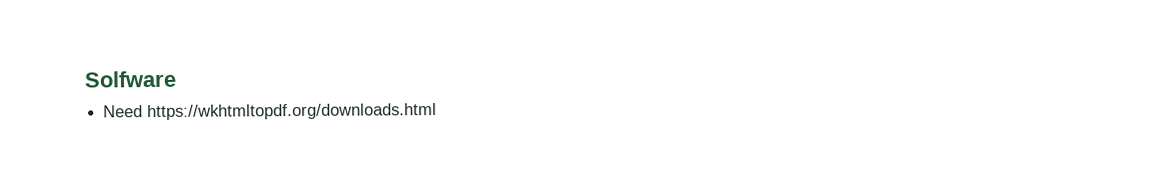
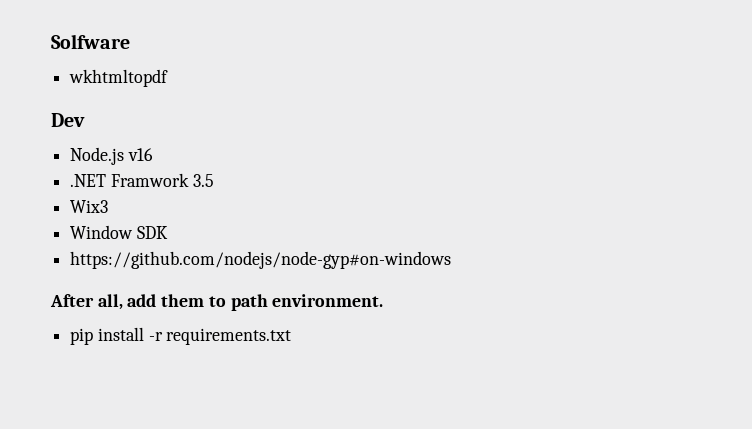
- Need https://wkhtmltopdf.org/downloads.html
+ wkhtmltopdf
+ Dev
+ Node.js v16
+ .NET Framwork 3.5
+ Wix3
+ Window SDK
+ https://github.com/nodejs/node-gyp#on-windows
+ After all, add them to path environment.
+ pip install -r requirements.txt

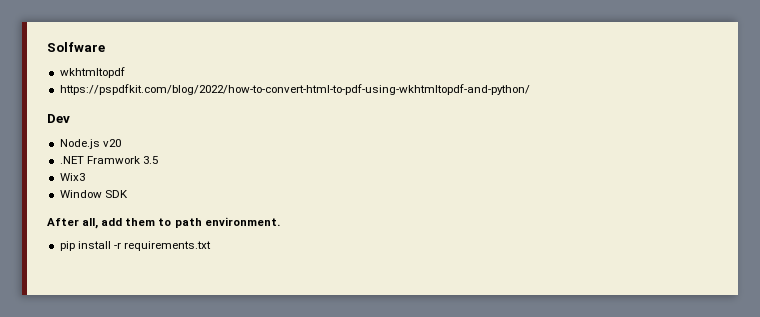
+ https://pspdfkit.com/blog/2022/how-to-convert-html-to-pdf-using-wkhtmltopdf-and-python/
- Node.js v16
+ Node.js v20
- https://github.com/nodejs/node-gyp#on-windows

